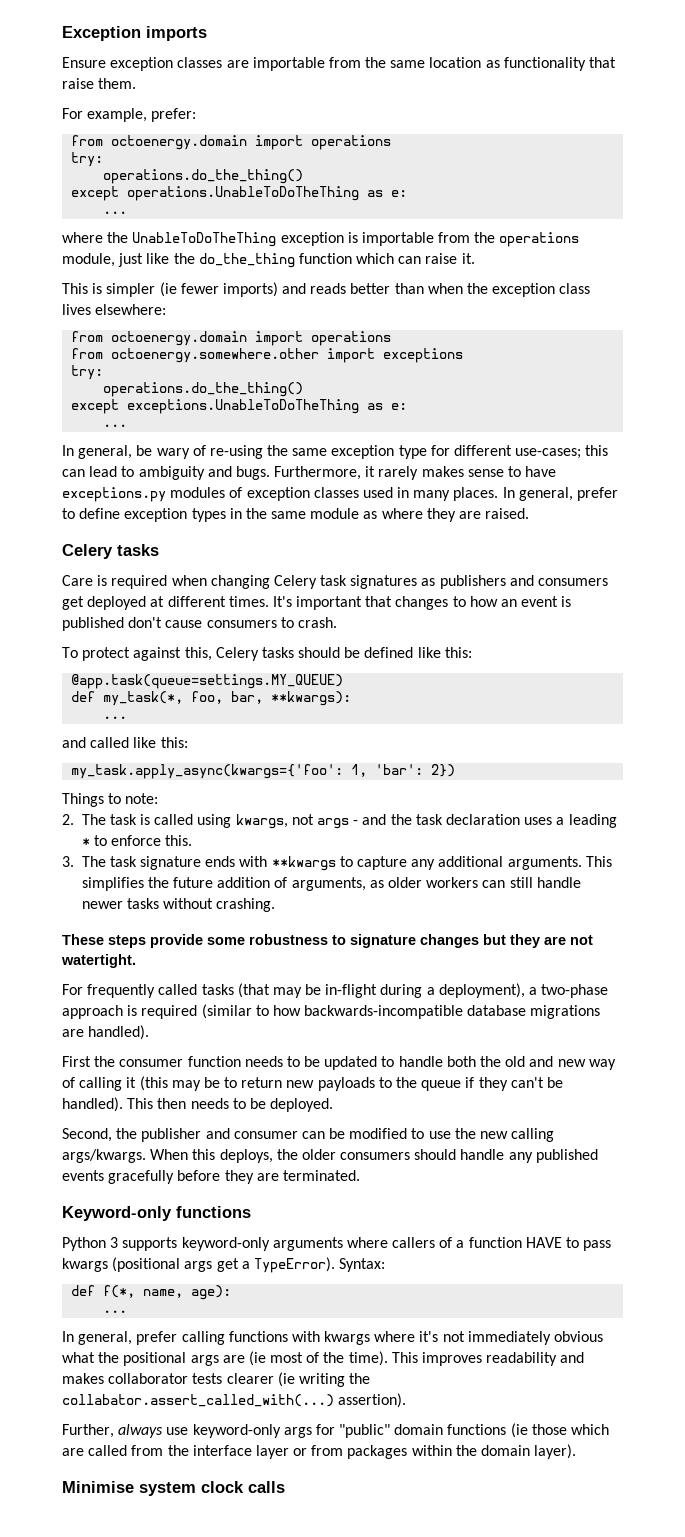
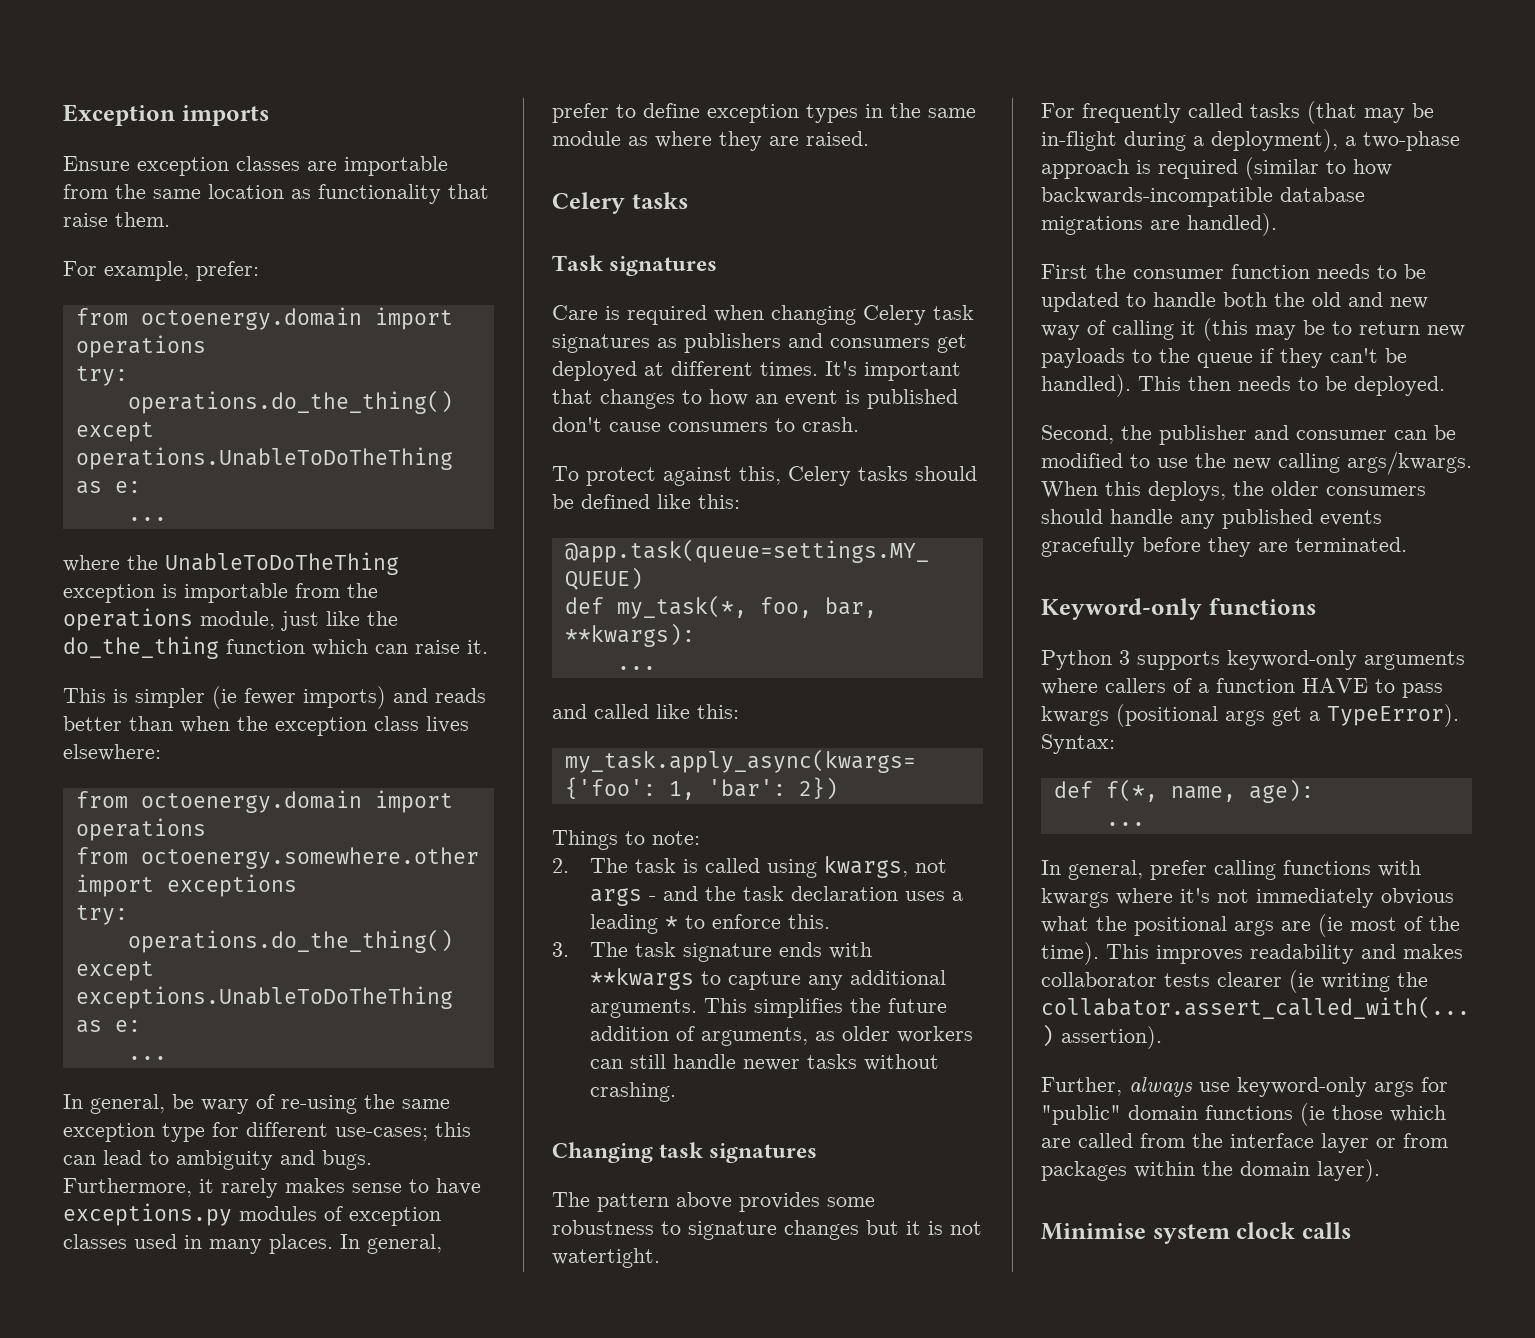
+ Task signatures
- These steps provide some robustness to signature changes but they are not watertight.
+ Changing task signatures
+ The pattern above provides some robustness to signature changes but it is not watertight.

